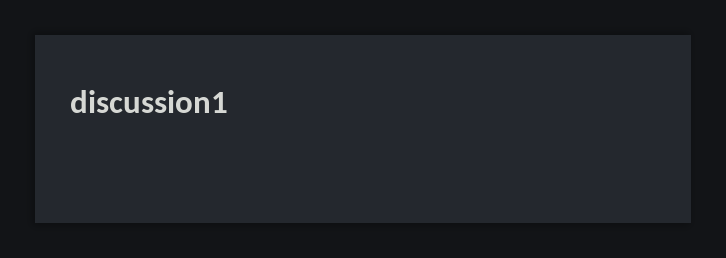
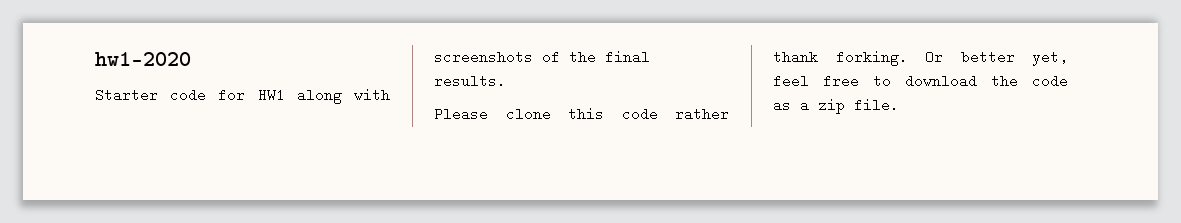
- discussion1
+ hw1-2020
+ Starter code for HW1 along with screenshots of the final results.
+ Please clone this code rather thank forking. Or better yet, feel free to download the code as a zip file.

